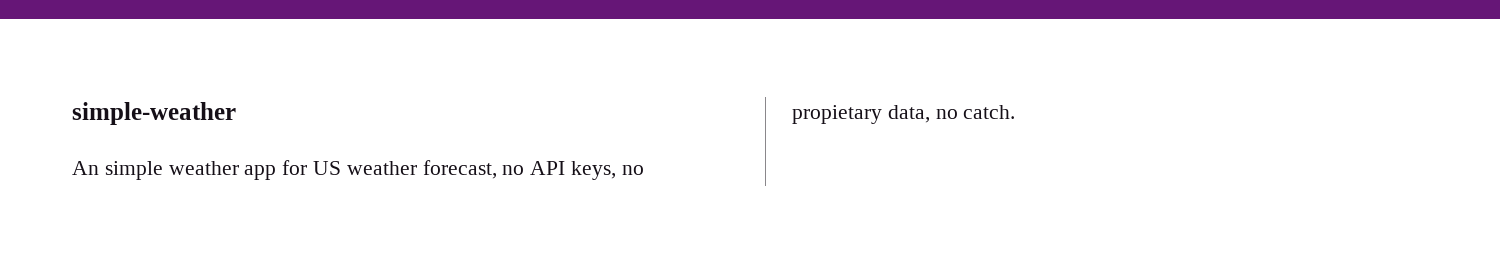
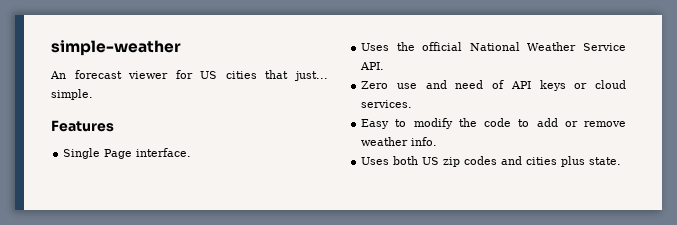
- An simple weather app for US weather forecast, no API keys, no propietary data, no catch.
+ An forecast viewer for US cities that just... simple.
+ Features
+ Single Page interface.
+ Uses the official National Weather Service API.
+ Zero use and need of API keys or cloud services.
+ Easy to modify the code to add or remove weather info.
+ Uses both US zip codes and cities plus state.

